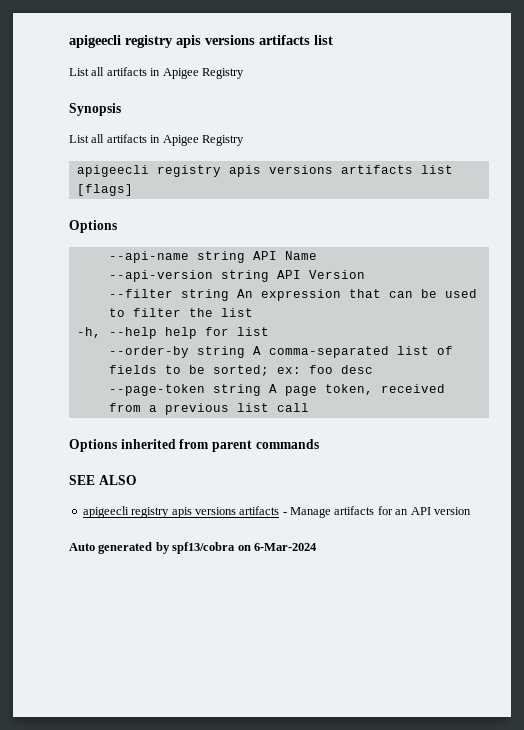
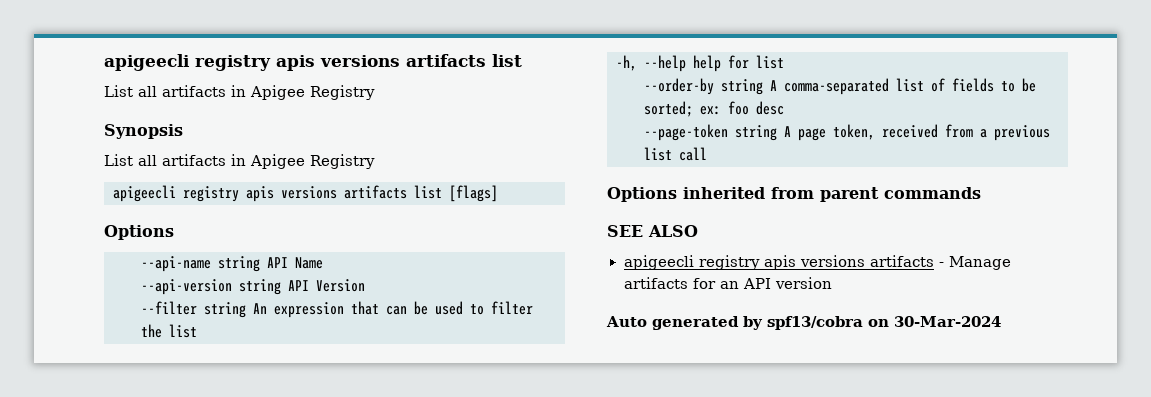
- Auto generated by spf13/cobra on 6-Mar-2024
+ Auto generated by spf13/cobra on 30-Mar-2024

